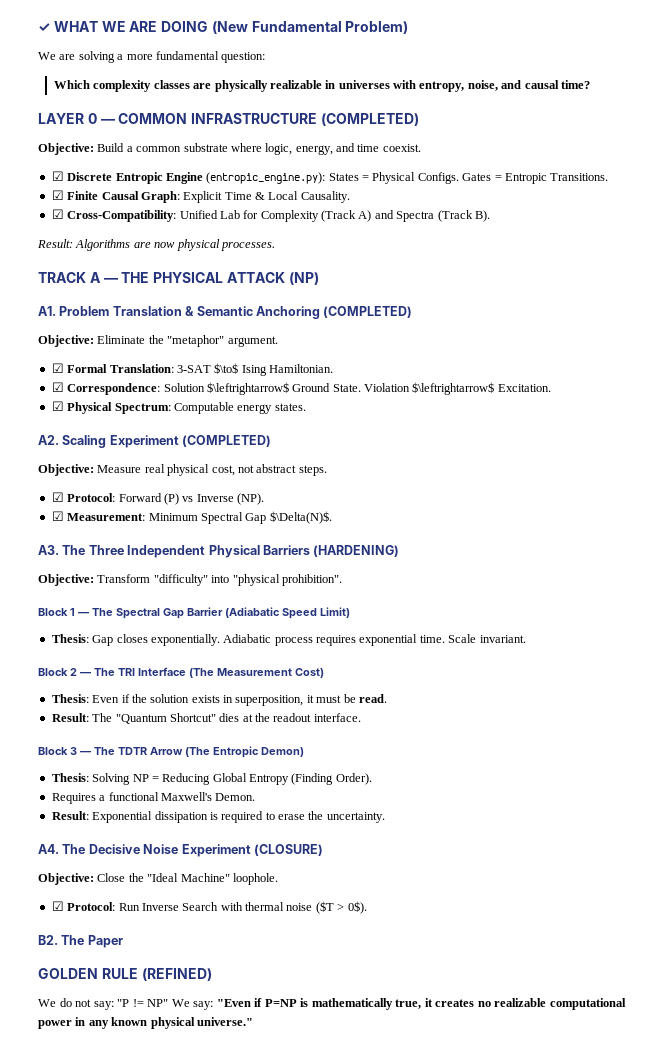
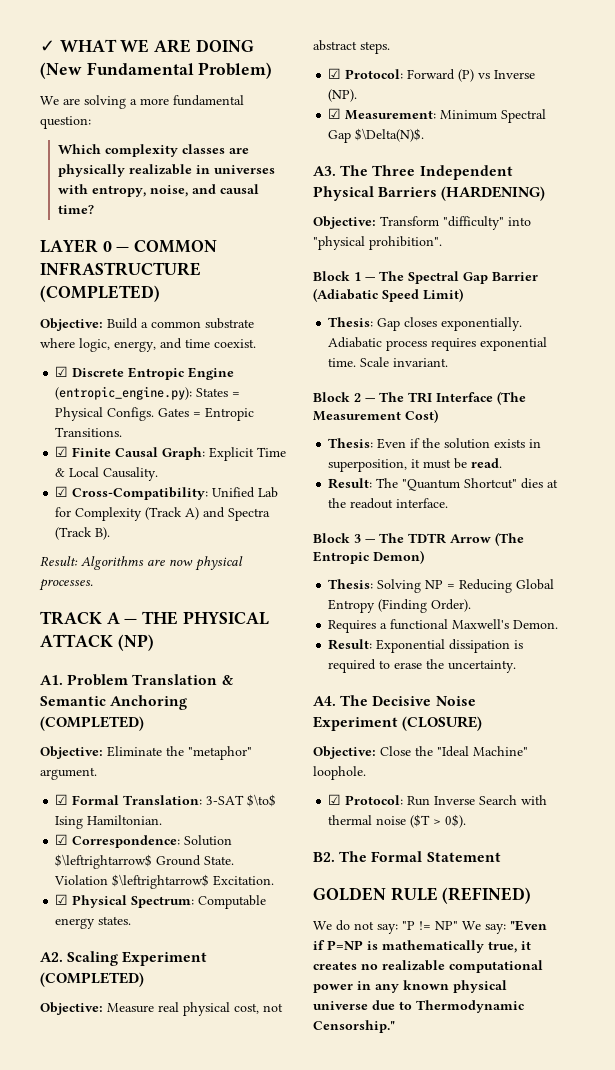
- B2. The Paper
+ B2. The Formal Statement
- We do not say: "P != NP" We say: "Even if P=NP is mathematically true, it creates no realizable computational power in any known physical universe."
+ We do not say: "P != NP" We say: "Even if P=NP is mathematically true, it creates no realizable computational power in any known physical universe due to Thermodynamic Censorship."

